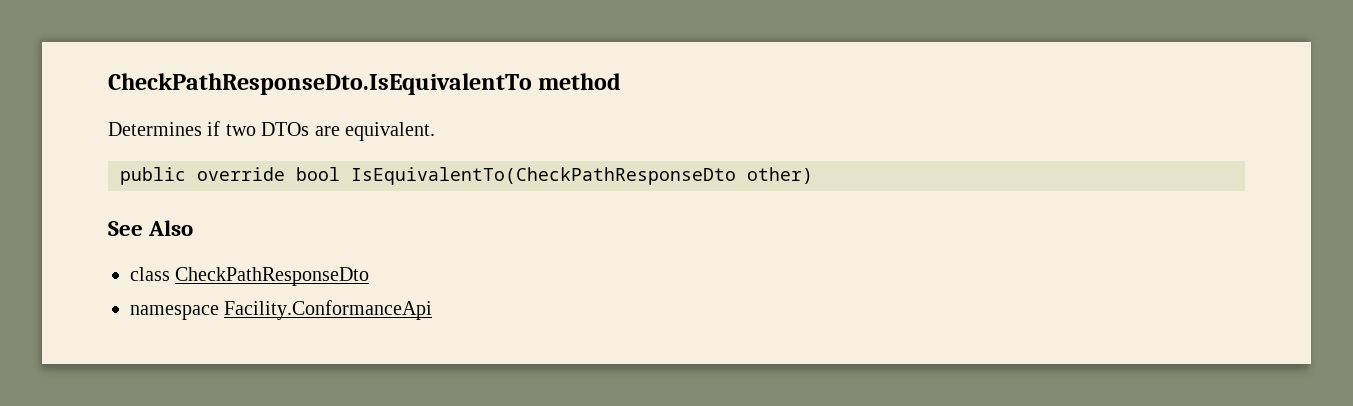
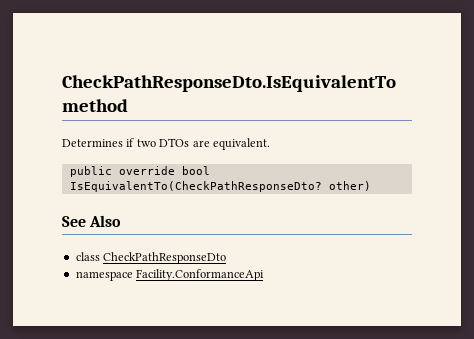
- public override bool IsEquivalentTo(CheckPathResponseDto other)
+ public override bool IsEquivalentTo(CheckPathResponseDto? other)

